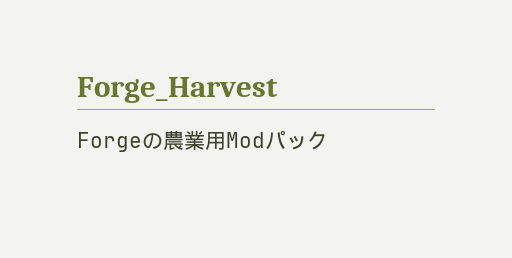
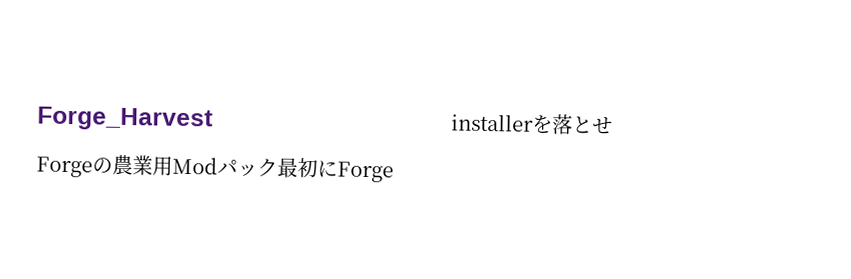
- Forgeの農業用Modパック
+ Forgeの農業用Modパック最初にForge installerを落とせ

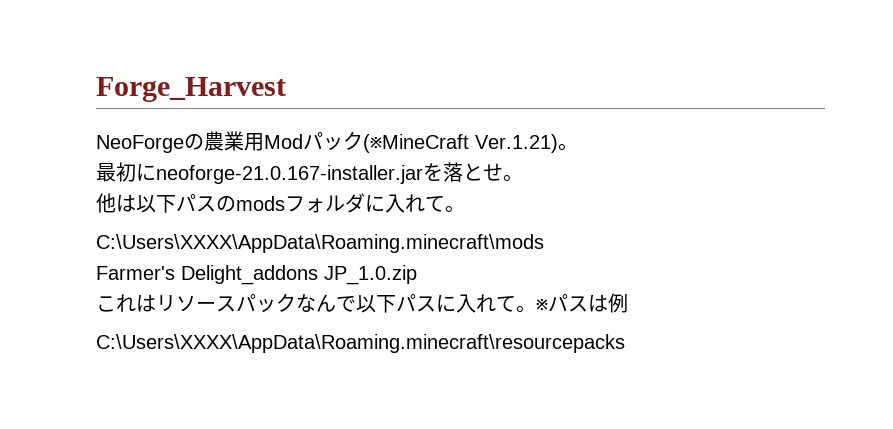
- Forgeの農業用Modパック最初にForge installerを落とせ
+ NeoForgeの農業用Modパック(※MineCraft Ver.1.21)。
+ 最初にneoforge-21.0.167-installer.jarを落とせ。
+ 他は以下パスのmodsフォルダに入れて。
+ C:\Users\XXXX\AppData\Roaming.minecraft\mods
+ Farmer's Delight_addons JP_1.0.zip
+ これはリソースパックなんで以下パスに入れて。※パスは例
+ C:\Users\XXXX\AppData\Roaming.minecraft\resourcepacks

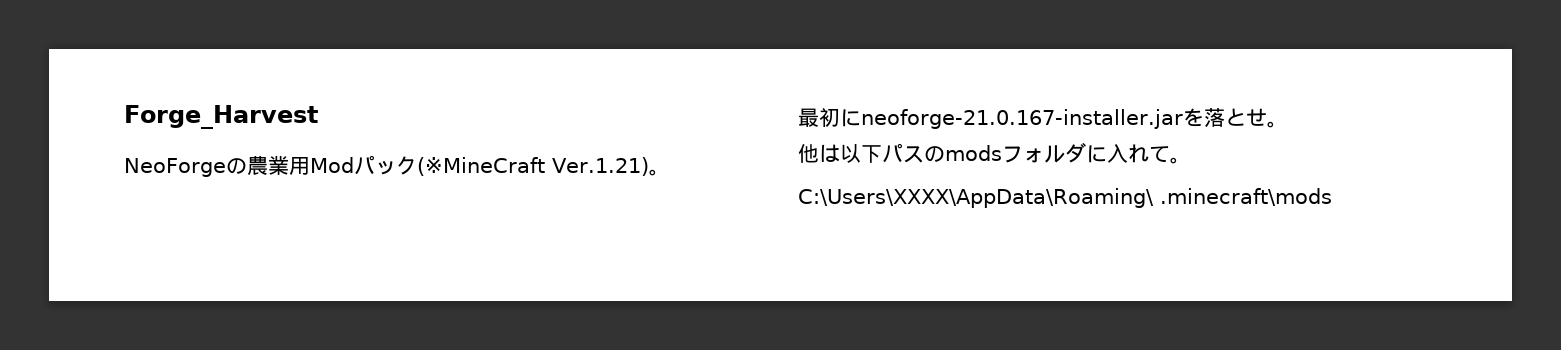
- C:\Users\XXXX\AppData\Roaming.minecraft\mods
- Farmer's Delight_addons JP_1.0.zip
- これはリソースパックなんで以下パスに入れて。※パスは例
- C:\Users\XXXX\AppData\Roaming.minecraft\resourcepacks
+ C:\Users\XXXX\AppData\Roaming\ .minecraft\mods

